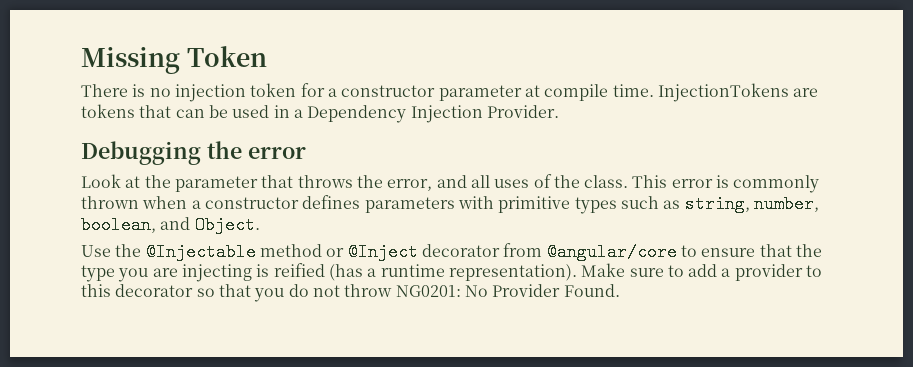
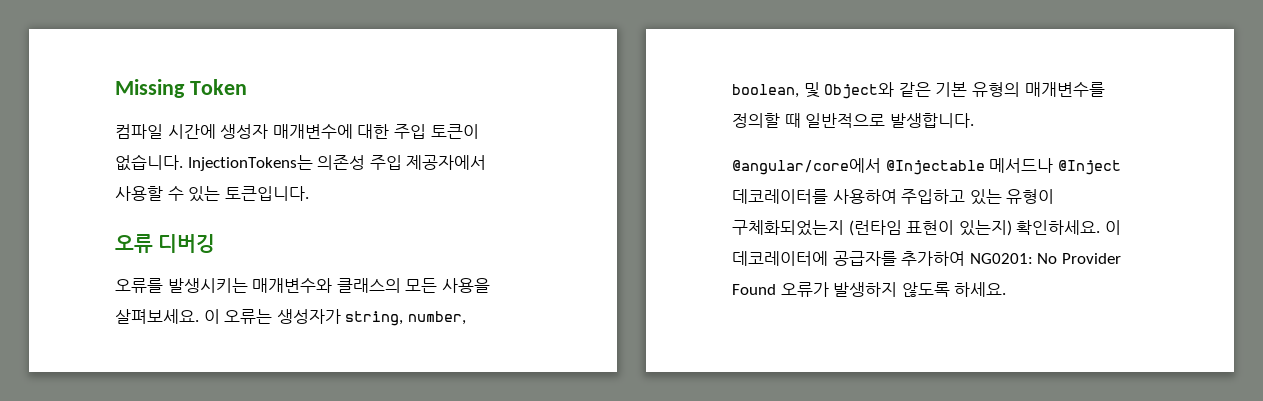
- There is no injection token for a constructor parameter at compile time. InjectionTokens are tokens that can be used in a Dependency Injection Provider.
- Debugging the error
- Look at the parameter that throws the error, and all uses of the class. This error is commonly thrown when a constructor defines parameters with primitive types such as string, number, boolean, and Object.
- Use the @Injectable method or @Inject decorator from @angular/core to ensure that the type you are injecting is reified (has a runtime representation). Make sure to add a provider to this decorator so that you do not throw NG0201: No Provider Found.
+ 컴파일 시간에 생성자 매개변수에 대한 주입 토큰이 없습니다. InjectionTokens는 의존성 주입 제공자에서 사용할 수 있는 토큰입니다.
+ 오류 디버깅
+ 오류를 발생시키는 매개변수와 클래스의 모든 사용을 살펴보세요. 이 오류는 생성자가 string, number, boolean, 및 Object와 같은 기본 유형의 매개변수를 정의할 때 일반적으로 발생합니다.
+ @angular/core에서 @Injectable 메서드나 @Inject 데코레이터를 사용하여 주입하고 있는 유형이 구체화되었는지 (런타임 표현이 있는지) 확인하세요. 이 데코레이터에 공급자를 추가하여 NG0201: No Provider Found 오류가 발생하지 않도록 하세요.

